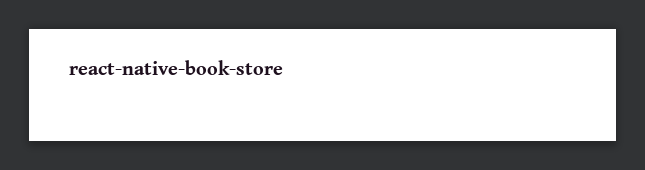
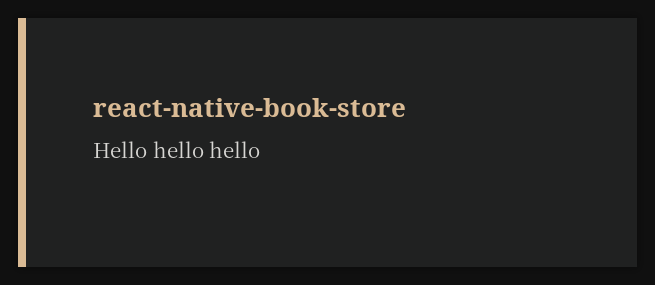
+ Hello hello hello

